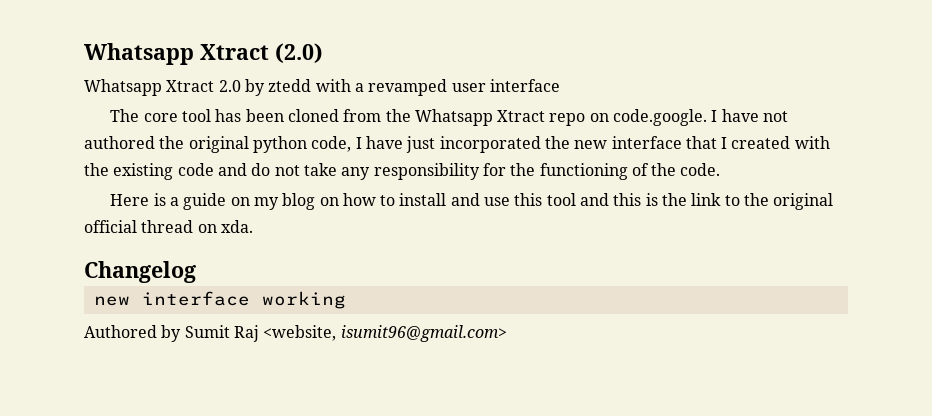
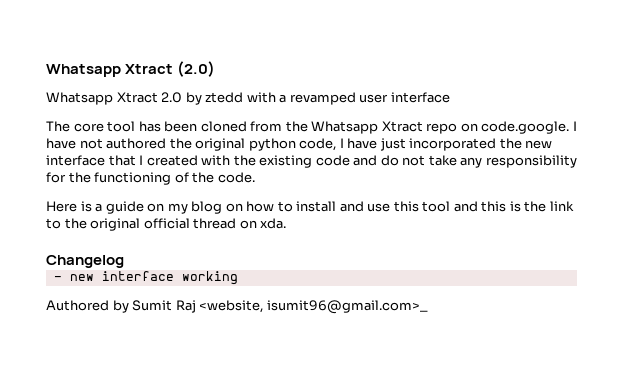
- new interface working
+ - new interface working
- Authored by Sumit Raj <website, isumit96@gmail.com>
+ Authored by Sumit Raj <website, isumit96@gmail.com>_

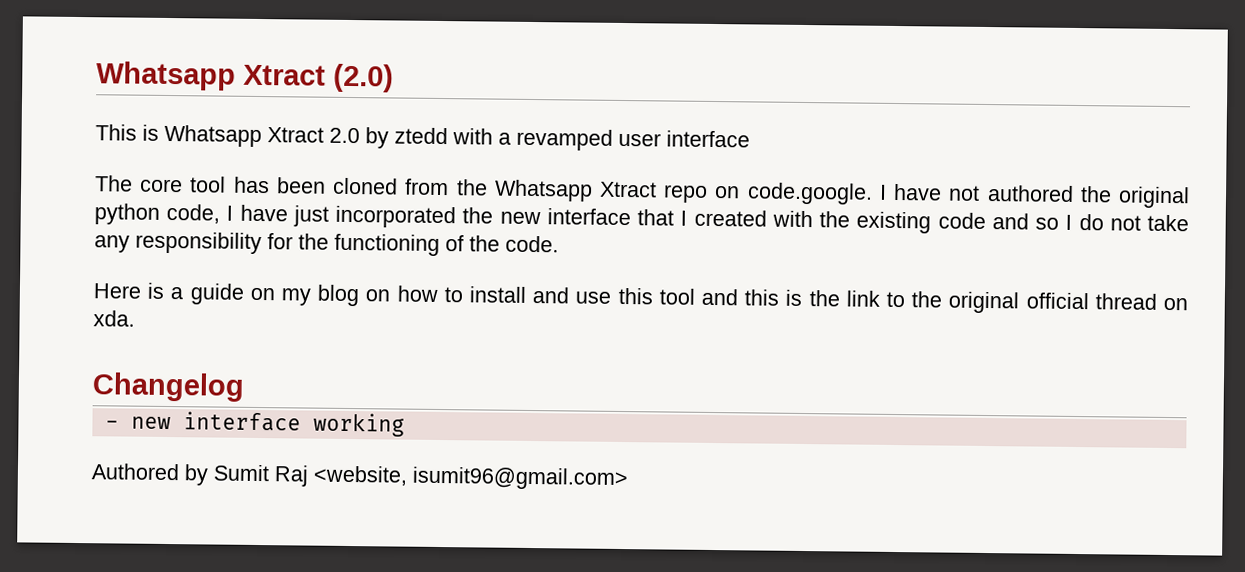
- Whatsapp Xtract 2.0 by ztedd with a revamped user interface
+ This is Whatsapp Xtract 2.0 by ztedd with a revamped user interface
- The core tool has been cloned from the Whatsapp Xtract repo on code.google. I have not authored the original python code, I have just incorporated the new interface that I created with the existing code and do not take any responsibility for the functioning of the code.
+ The core tool has been cloned from the Whatsapp Xtract repo on code.google. I have not authored the original python code, I have just incorporated the new interface that I created with the existing code and so I do not take any responsibility for the functioning of the code.
- Authored by Sumit Raj <website, isumit96@gmail.com>_
+ Authored by Sumit Raj <website, isumit96@gmail.com>

